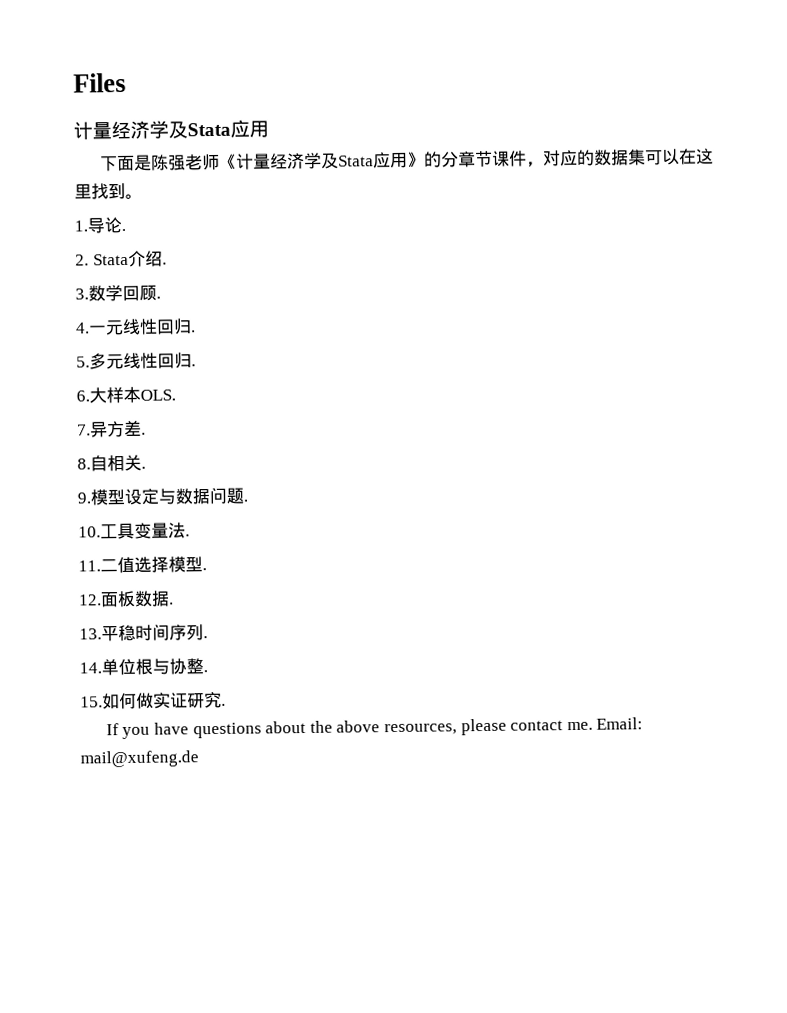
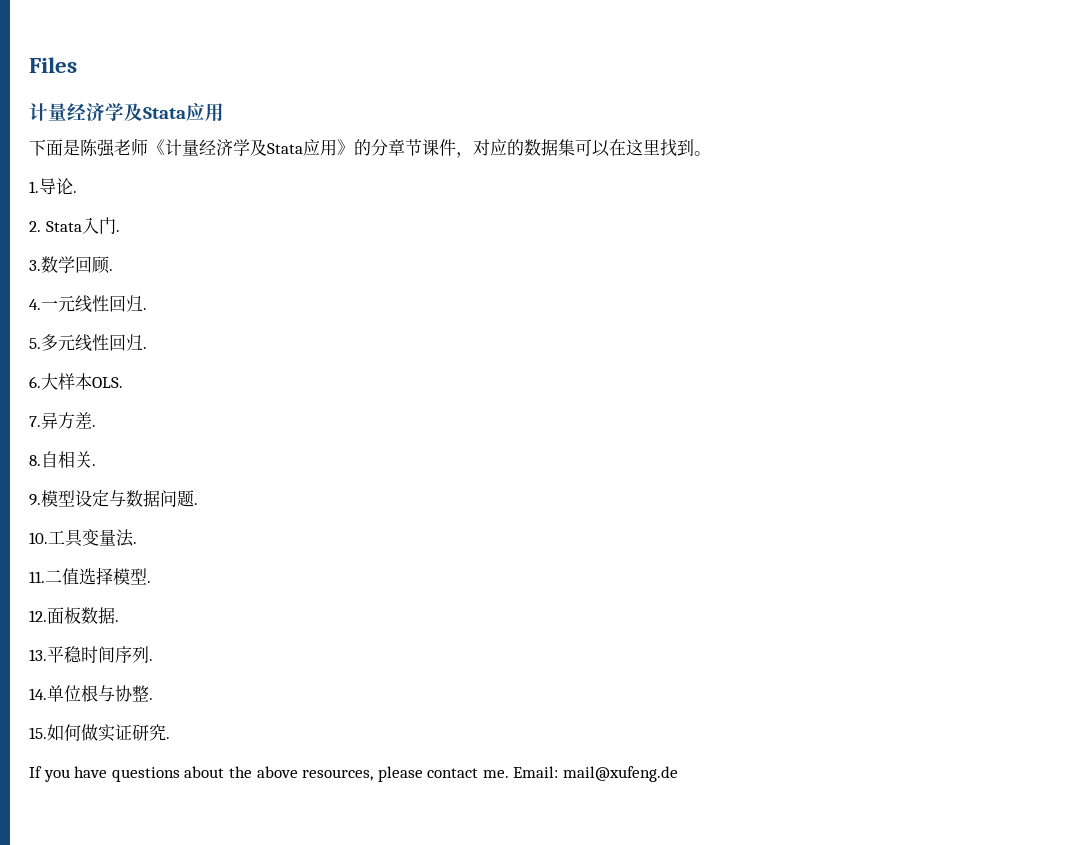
- 2. Stata介绍.
+ 2. Stata入门.

